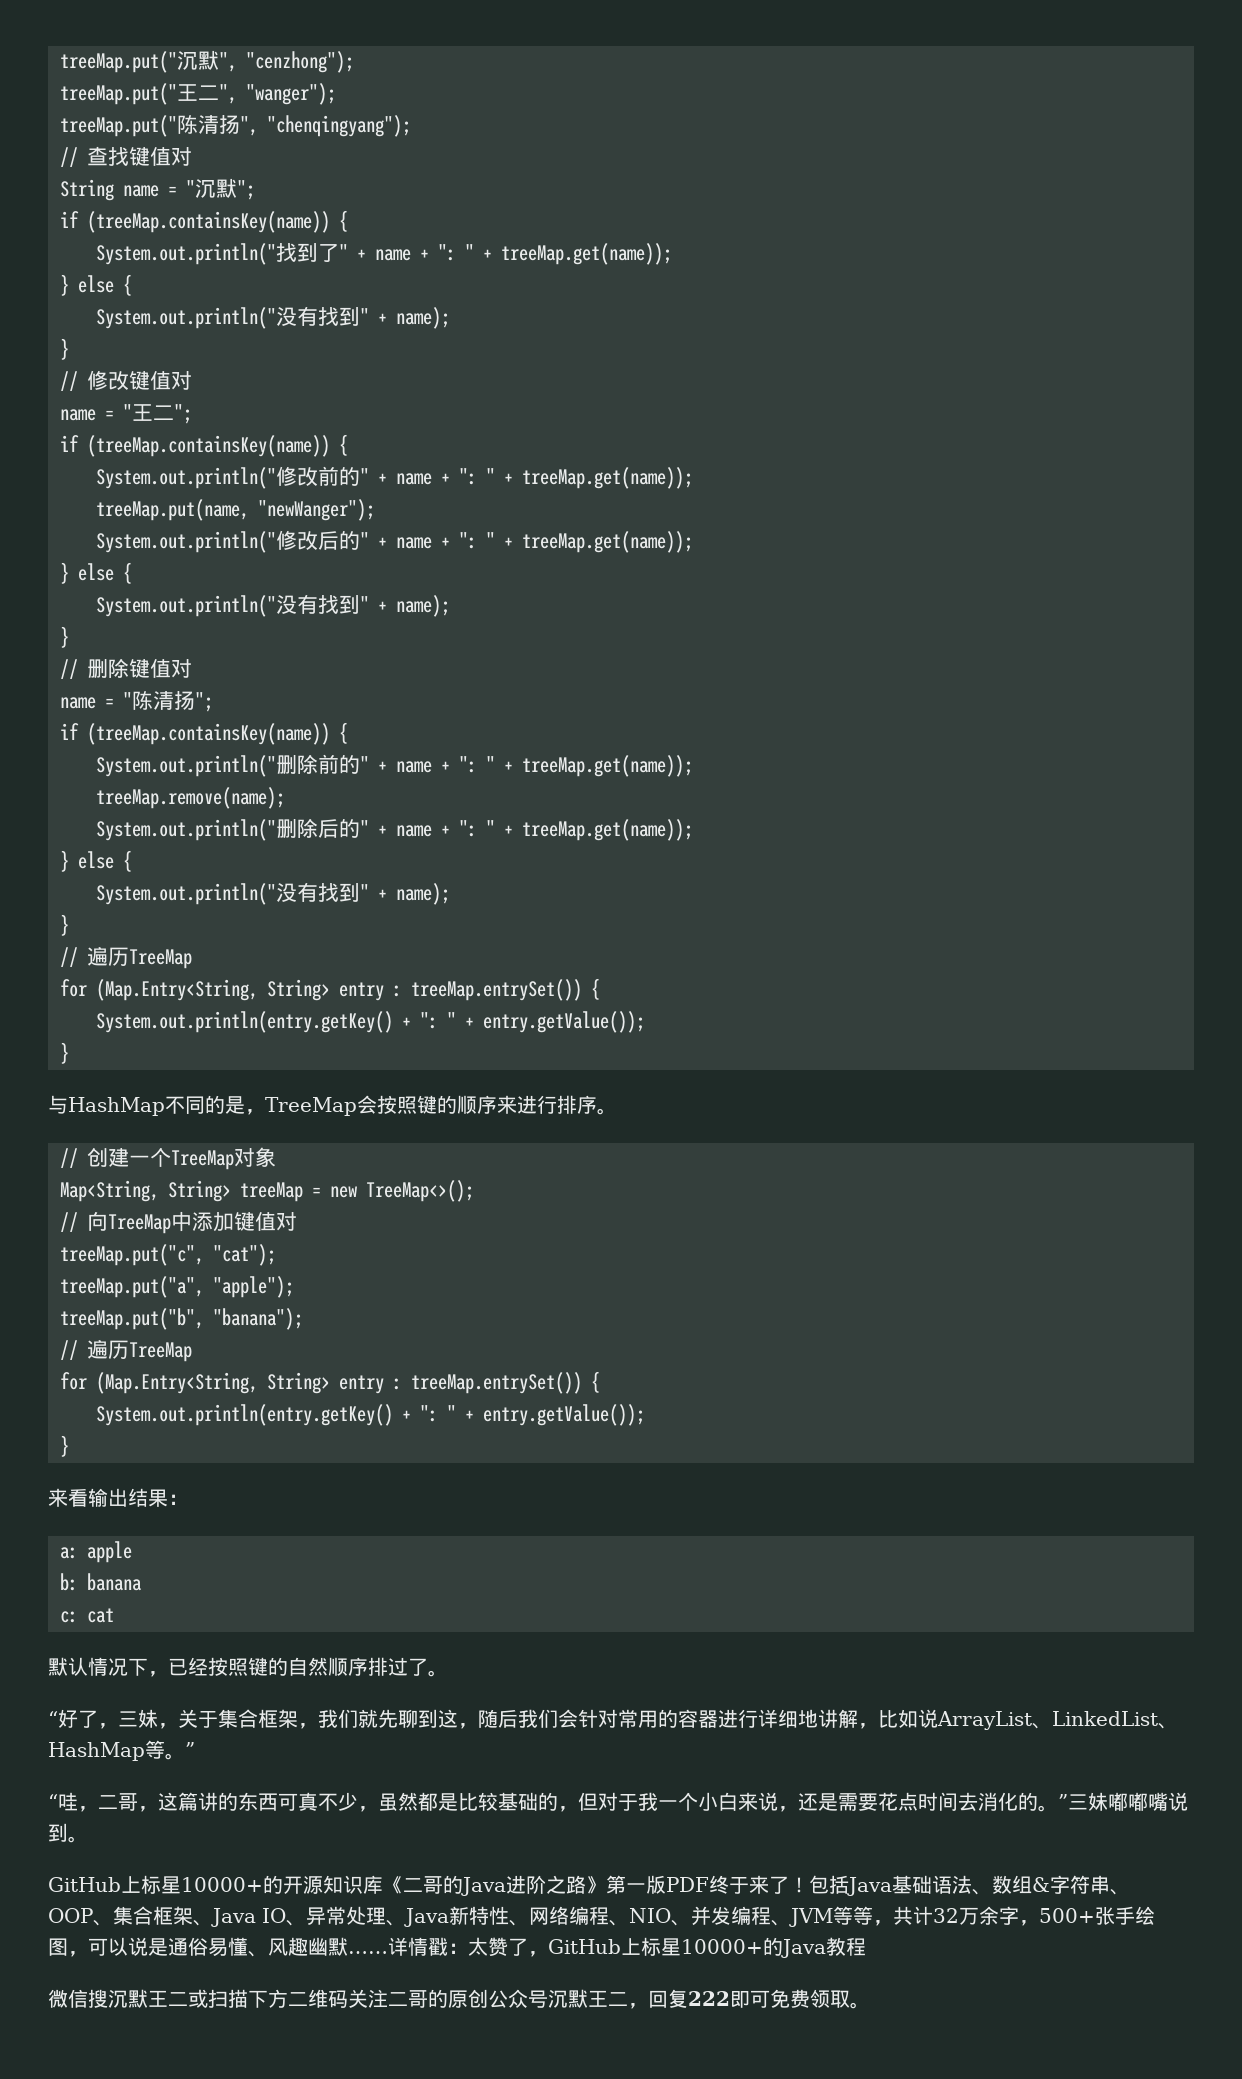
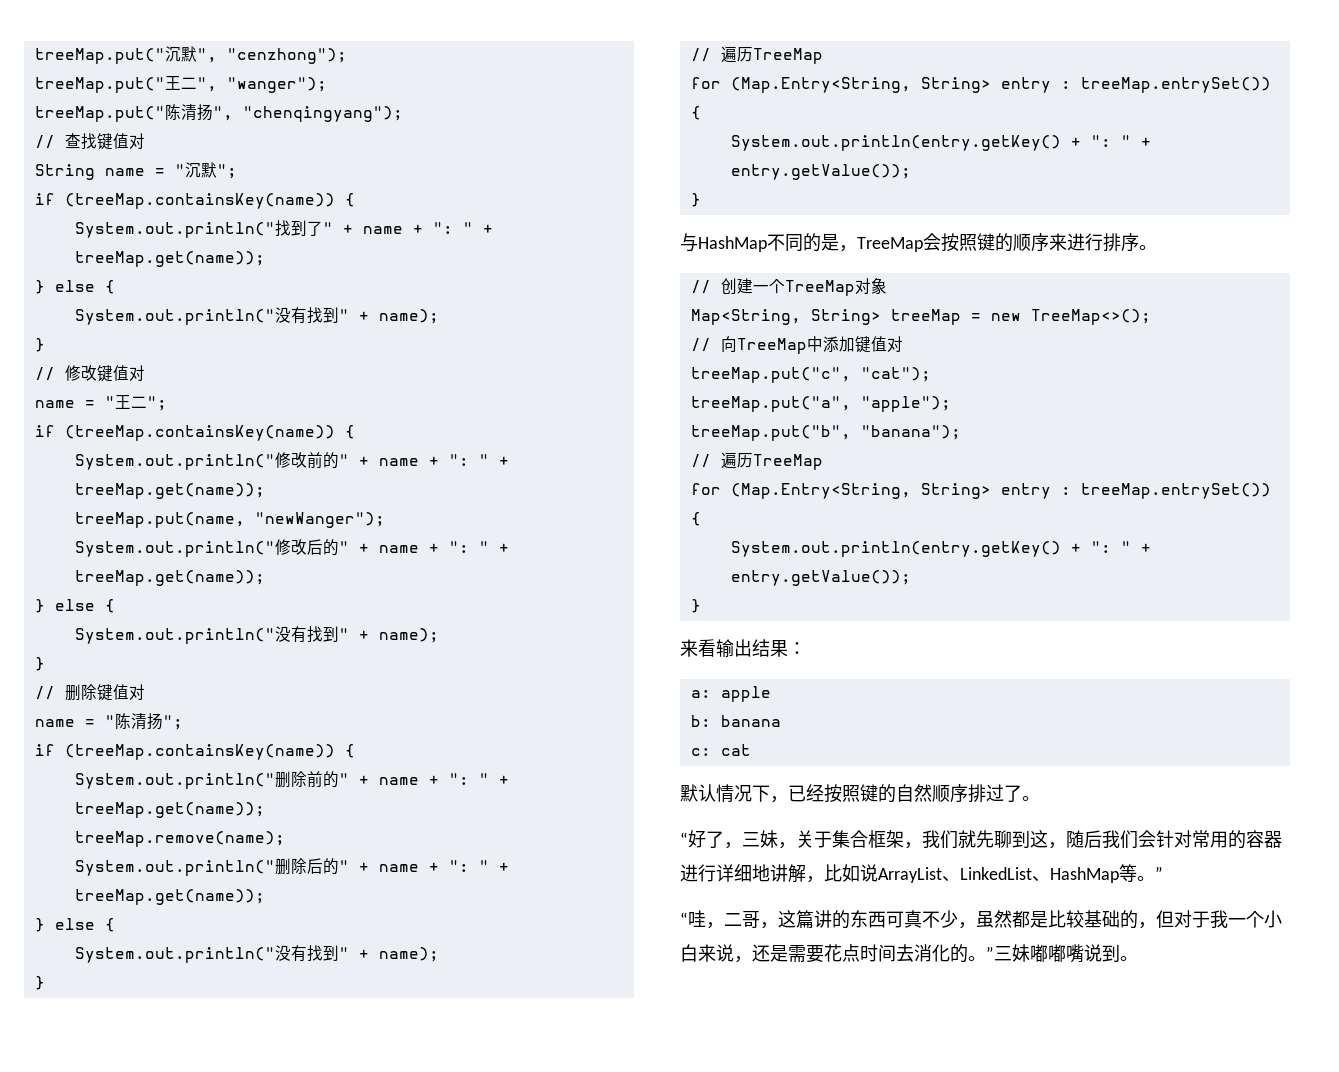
- GitHub上标星10000+的开源知识库《二哥的Java进阶之路》第一版PDF终于来了！包括Java基础语法、数组&字符串、OOP、集合框架、Java IO、异常处理、Java新特性、网络编程、NIO、并发编程、JVM等等，共计32万余字，500+张手绘图，可以说是通俗易懂、风趣幽默……详情戳：太赞了，GitHub上标星10000+的Java教程
- 微信搜沉默王二或扫描下方二维码关注二哥的原创公众号沉默王二，回复222即可免费领取。

